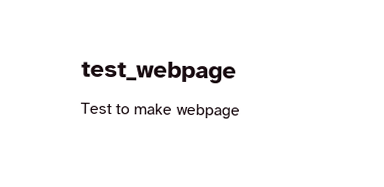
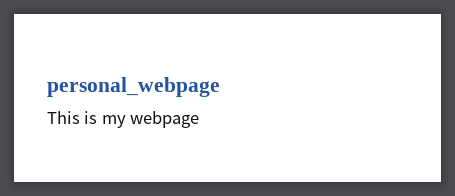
- test_webpage
- Test to make webpage
+ personal_webpage
+ This is my webpage

